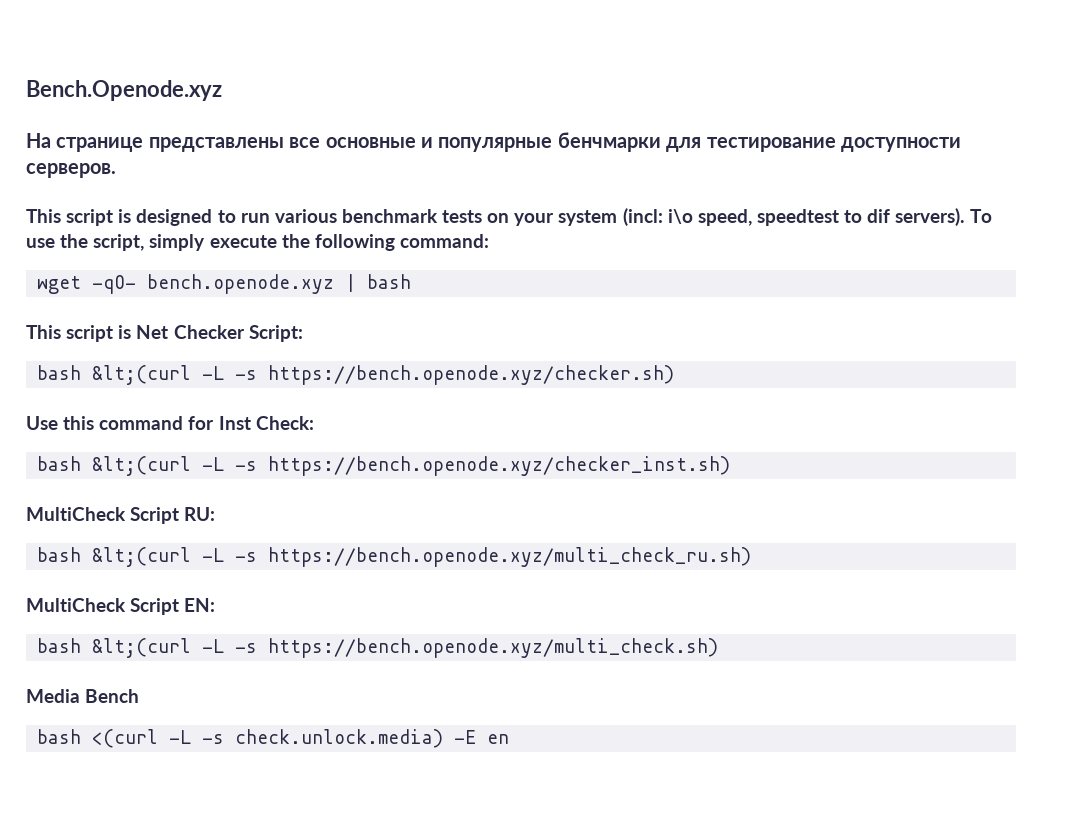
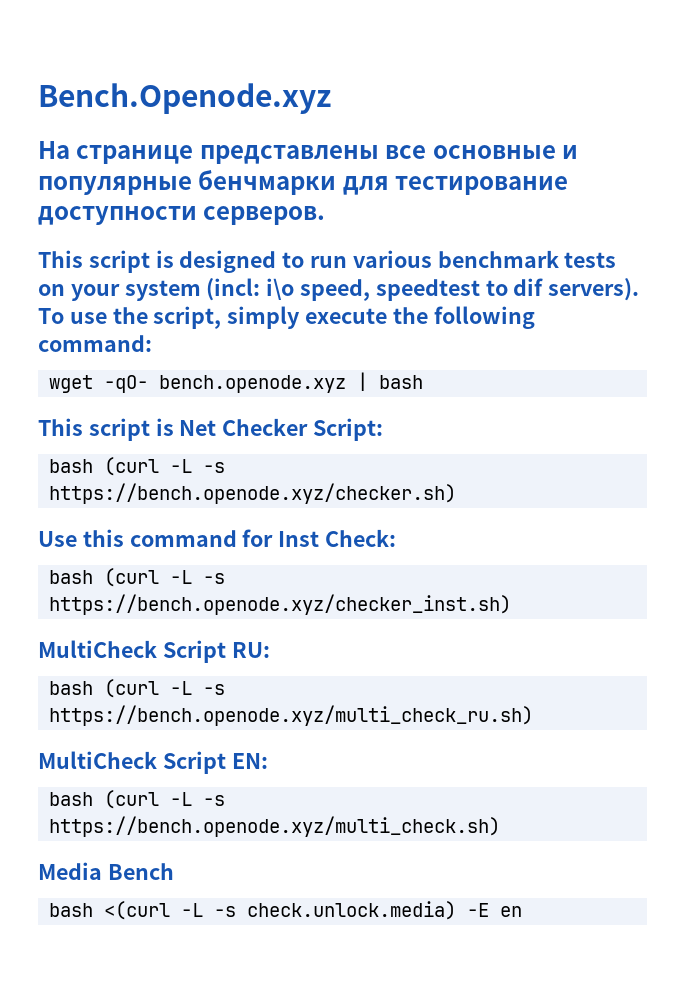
- bash &lt;(curl -L -s https://bench.openode.xyz/checker.sh)
+ bash (curl -L -s https://bench.openode.xyz/checker.sh)
- bash &lt;(curl -L -s https://bench.openode.xyz/checker_inst.sh)
+ bash (curl -L -s https://bench.openode.xyz/checker_inst.sh)
- bash &lt;(curl -L -s https://bench.openode.xyz/multi_check_ru.sh)
+ bash (curl -L -s https://bench.openode.xyz/multi_check_ru.sh)
- bash &lt;(curl -L -s https://bench.openode.xyz/multi_check.sh)
+ bash (curl -L -s https://bench.openode.xyz/multi_check.sh)

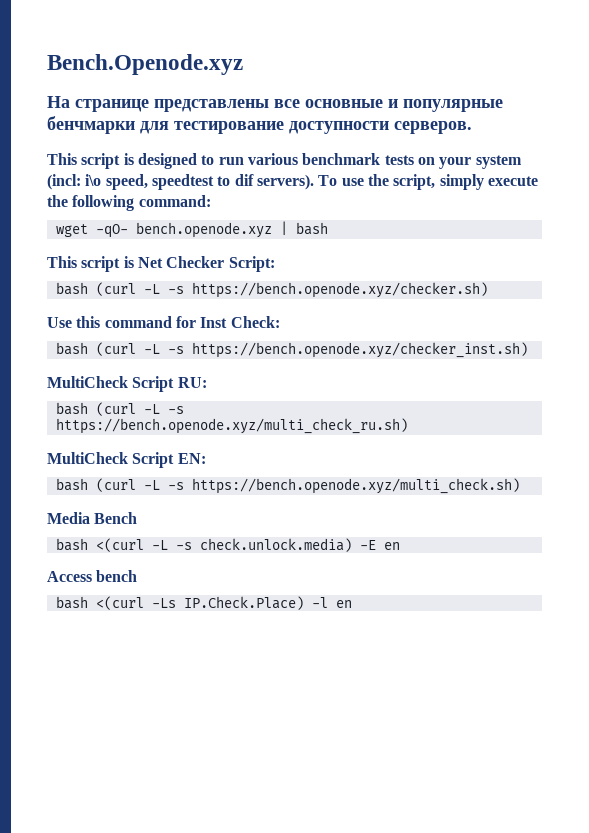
+ Access bench
+ bash <(curl -Ls IP.Check.Place) -l en

